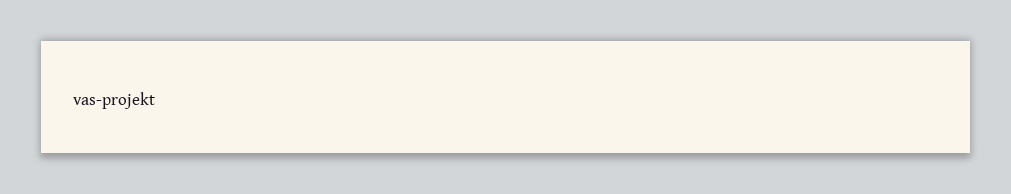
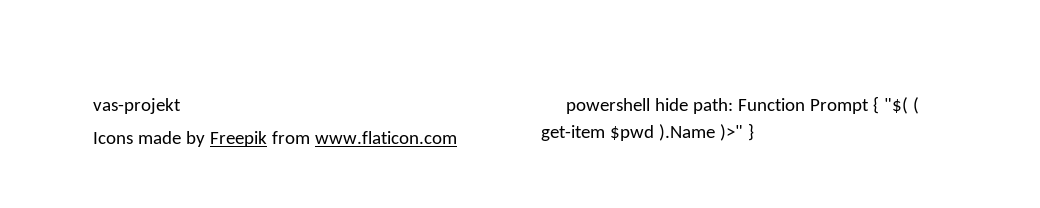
+ Icons made by Freepik from www.flaticon.com
+ powershell hide path: Function Prompt { "$( ( get-item $pwd ).Name )>" }

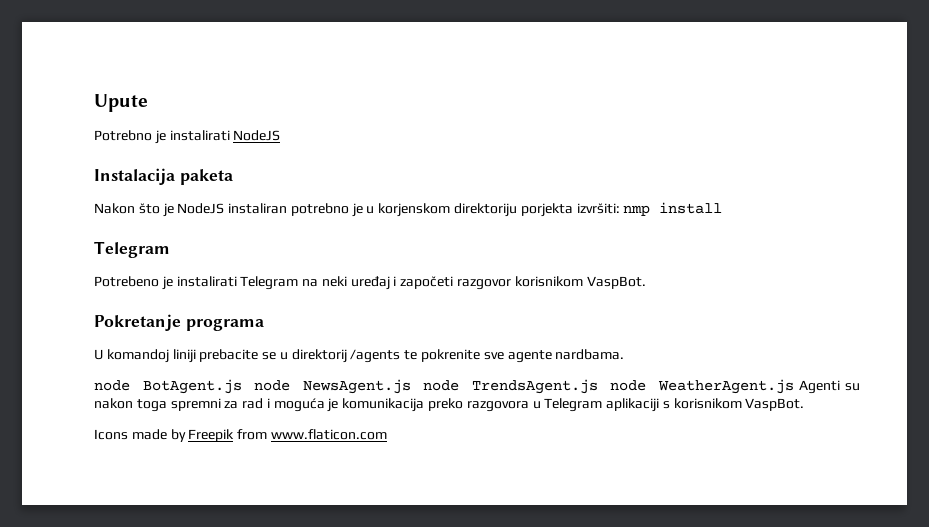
- vas-projekt
+ Upute
+ Potrebno je instalirati NodeJS
+ Instalacija paketa
+ Nakon što je NodeJS instaliran potrebno je u korjenskom direktoriju porjekta izvršiti: nmp install
+ Telegram
+ Potrebeno je instalirati Telegram na neki uređaj i započeti razgovor korisnikom VaspBot.
+ Pokretanje programa
+ U komandoj liniji prebacite se u direktorij /agents te pokrenite sve agente nardbama.
+ node BotAgent.js node NewsAgent.js node TrendsAgent.js node WeatherAgent.js Agenti su nakon toga spremni za rad i moguća je komunikacija preko razgovora u Telegram aplikaciji s korisnikom VaspBot.
- powershell hide path: Function Prompt { "$( ( get-item $pwd ).Name )>" }

